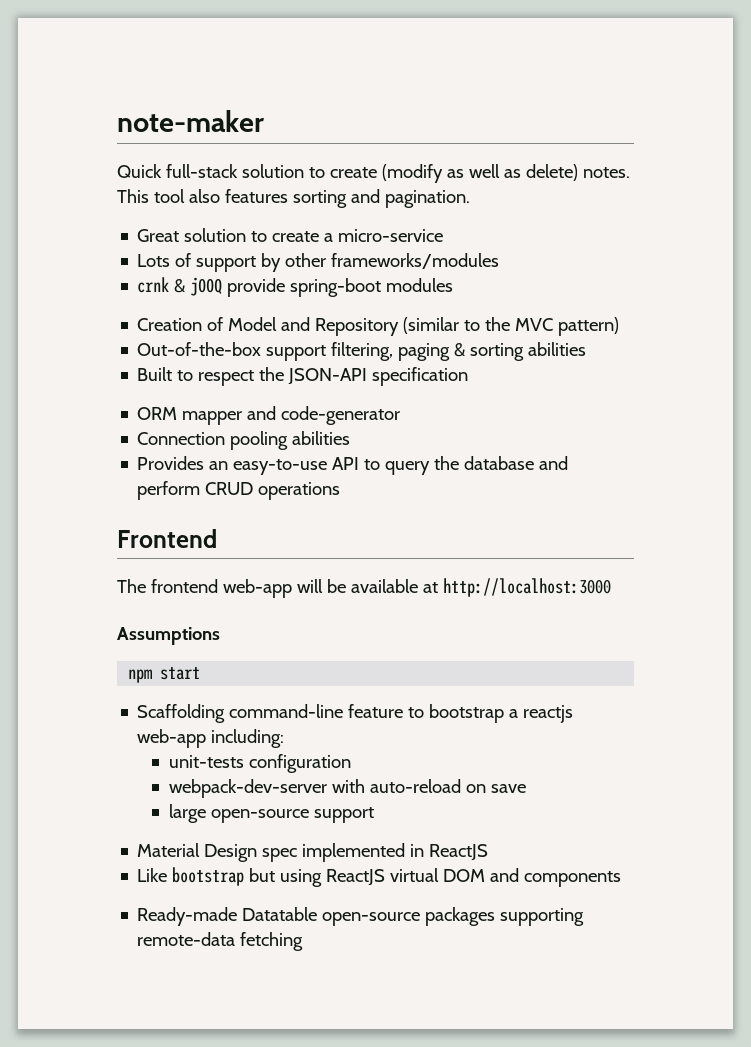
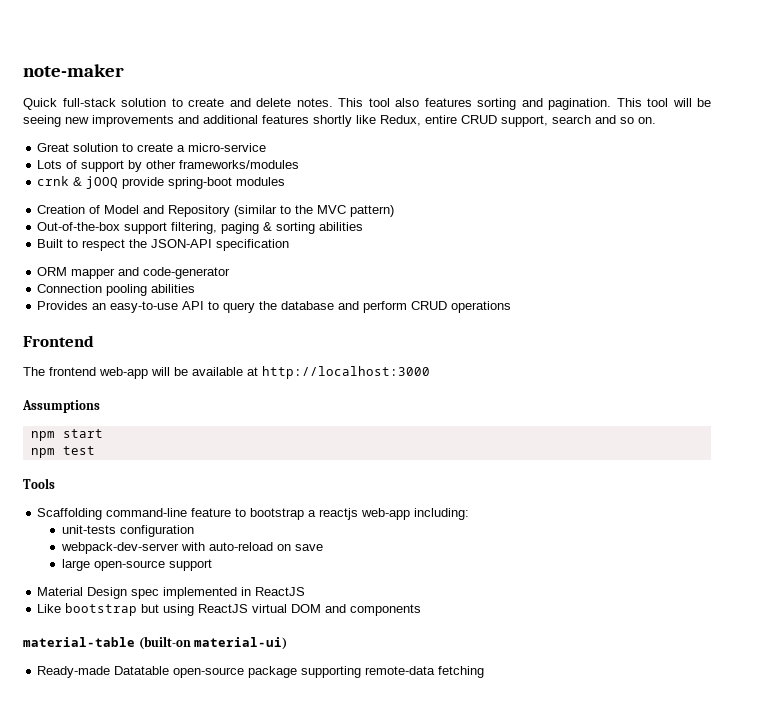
- Quick full-stack solution to create (modify as well as delete) notes.
+ Quick full-stack solution to create and delete notes.
+ This tool will be seeing new improvements and additional features shortly like Redux, entire CRUD support, search and so on.
+ npm test
+ Tools
+ material-table (built-on material-ui)
- Ready-made Datatable open-source packages supporting remote-data fetching
+ Ready-made Datatable open-source package supporting remote-data fetching

